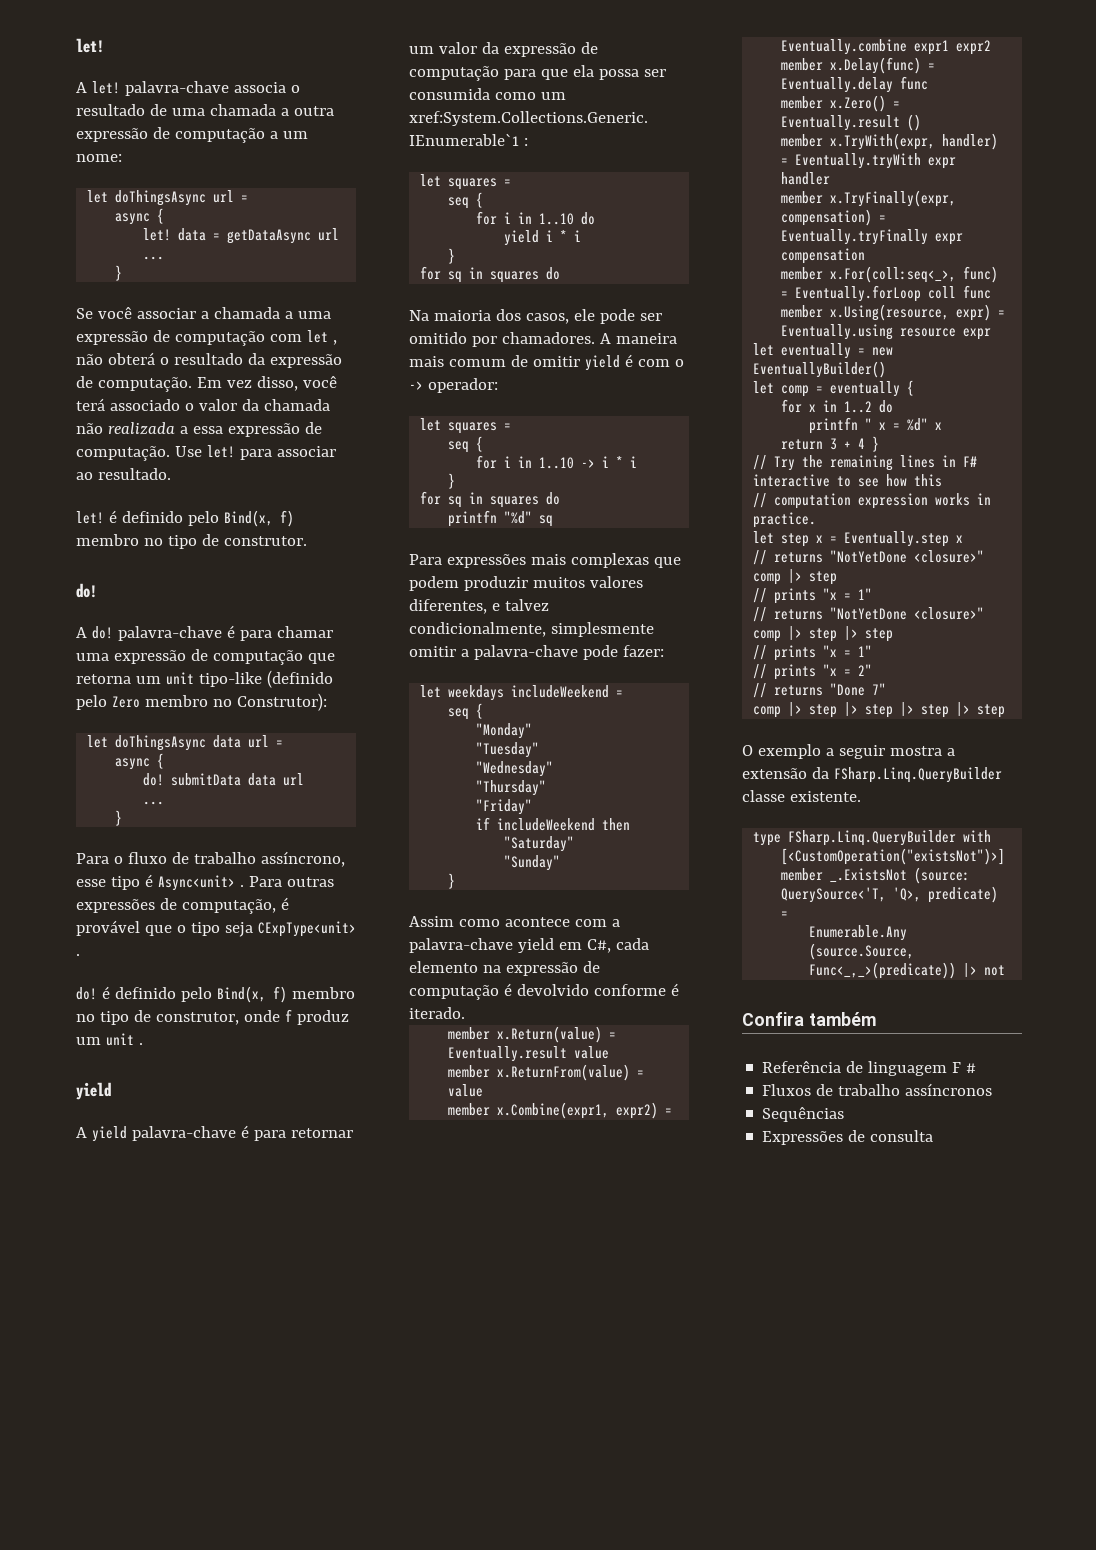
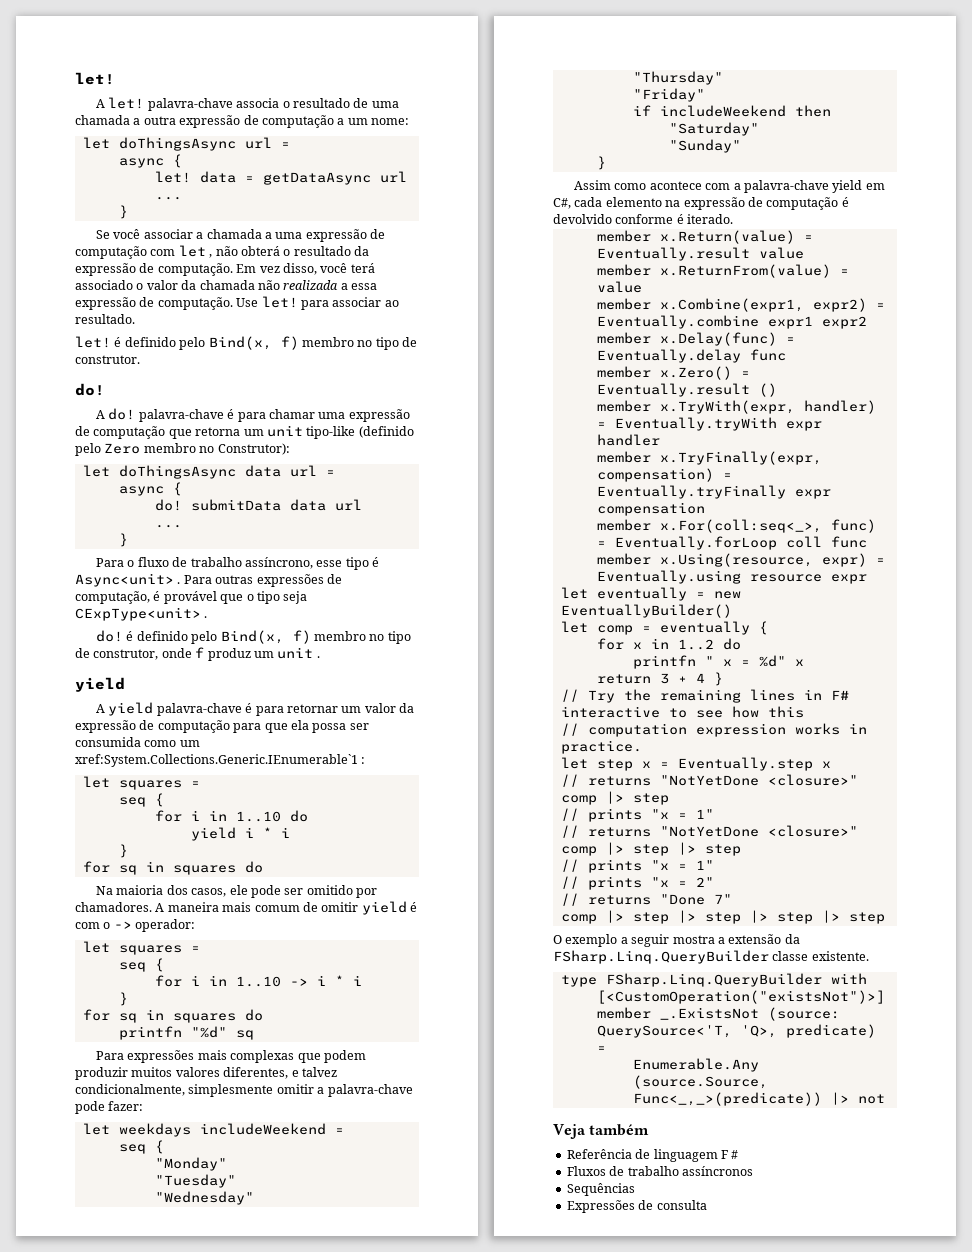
- Confira também
+ Veja também

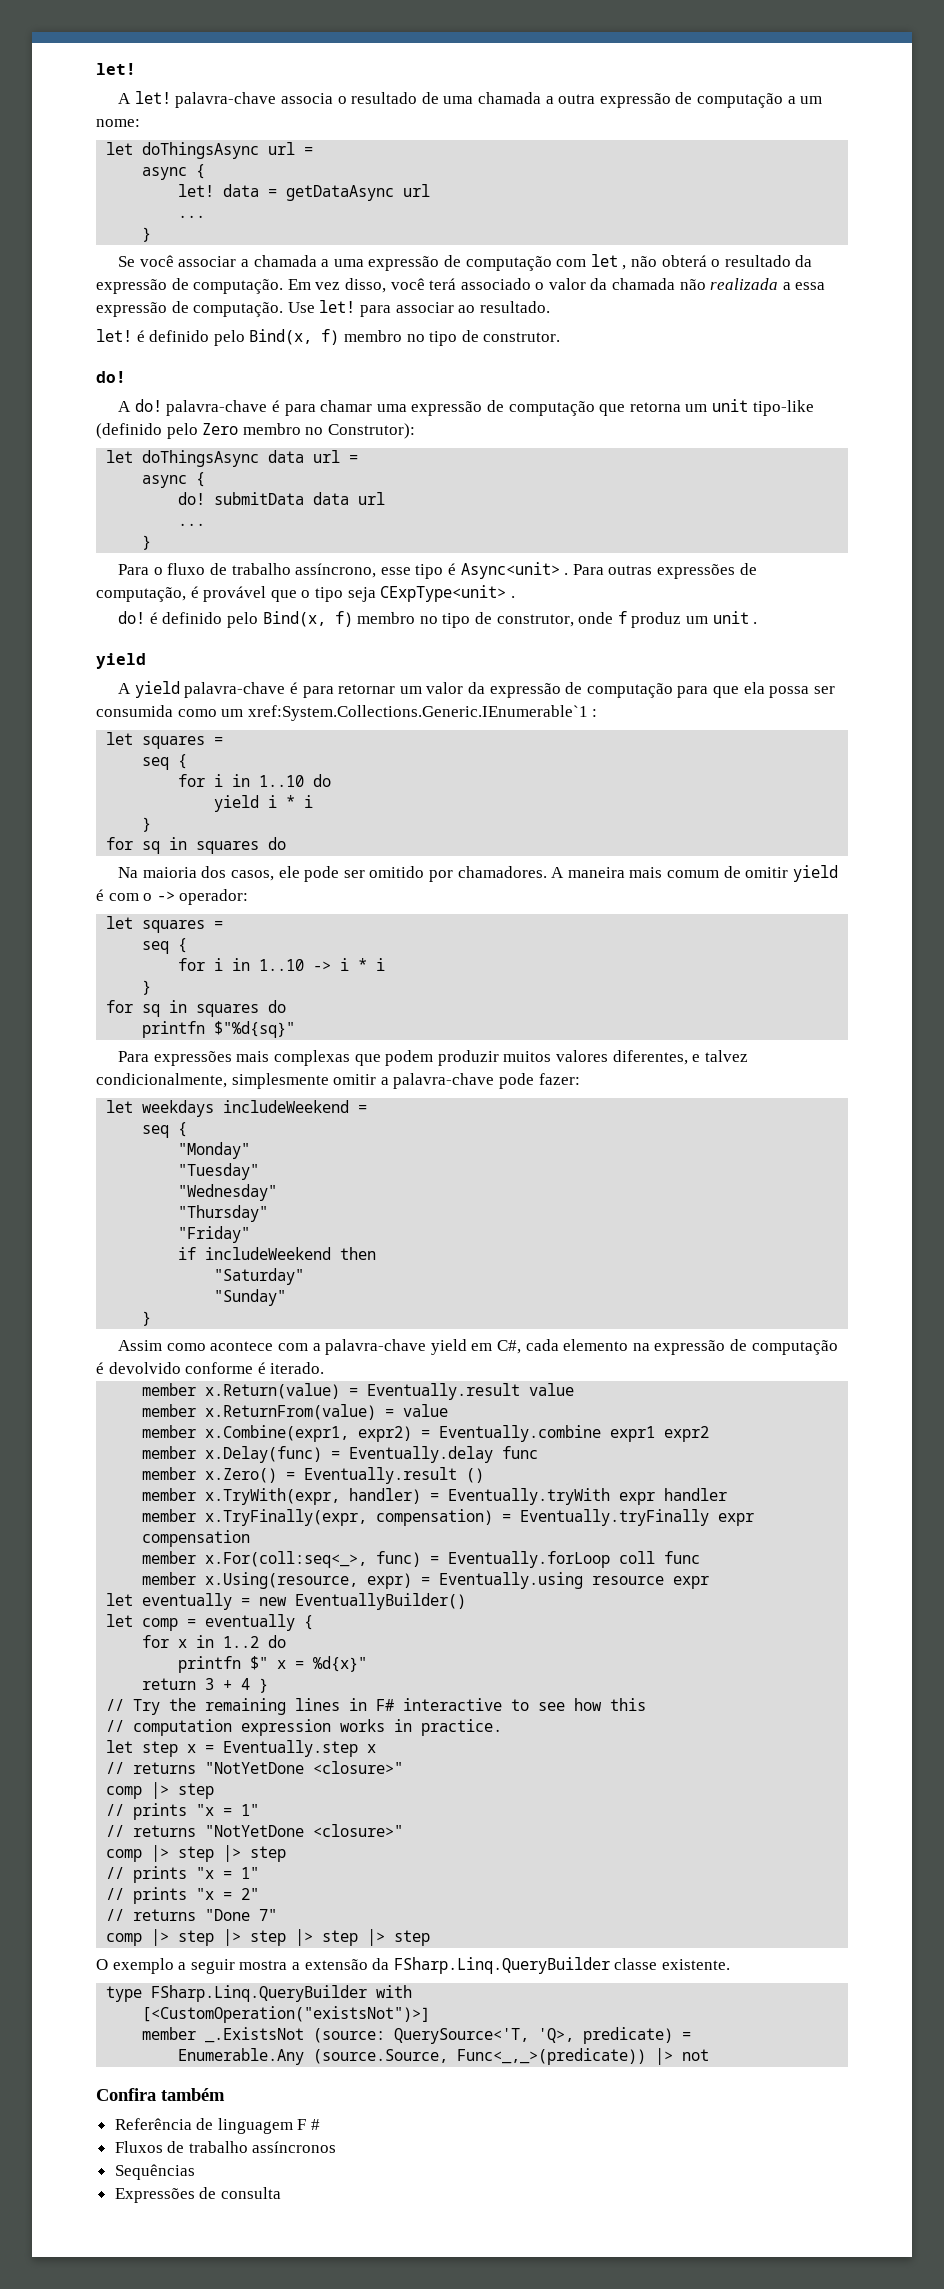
- printfn "%d" sq
+ printfn $"%d{sq}"
- printfn " x = %d" x
+ printfn $" x = %d{x}"
- Veja também
+ Confira também

